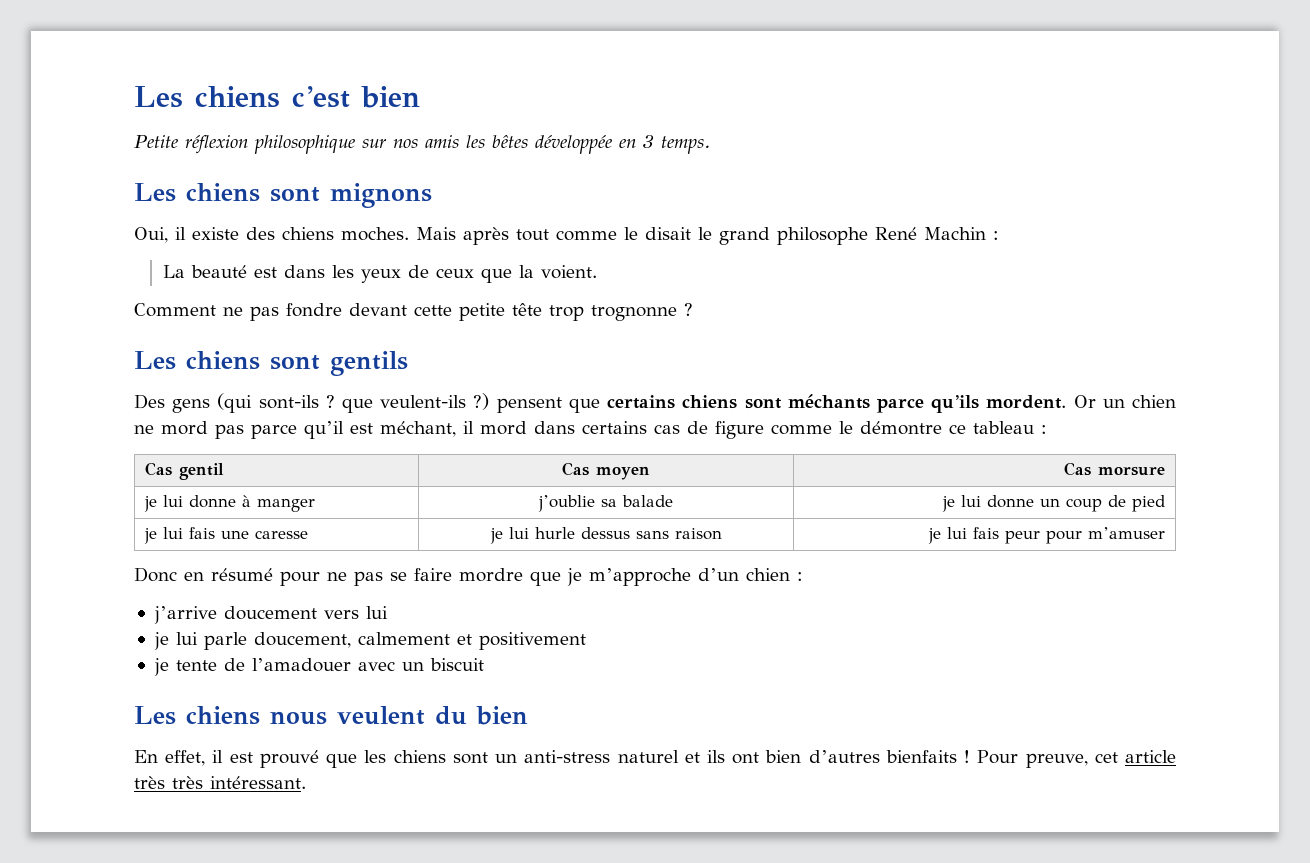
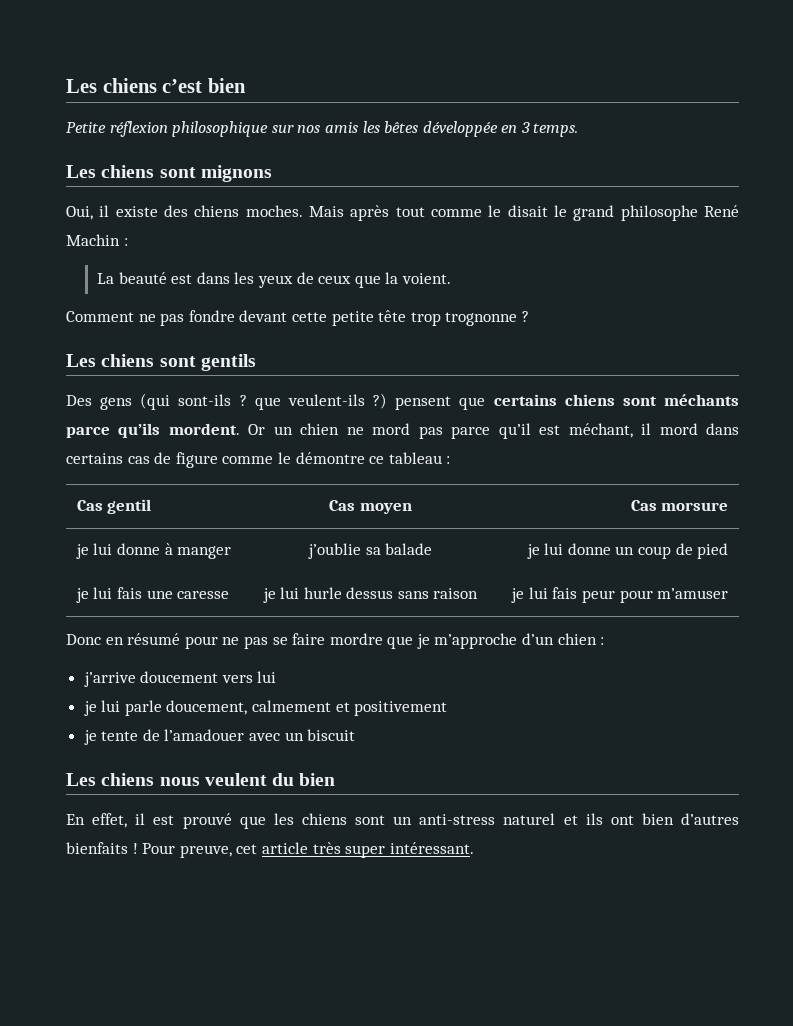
- Pour preuve, cet article très très intéressant.
+ Pour preuve, cet article très super intéressant.

